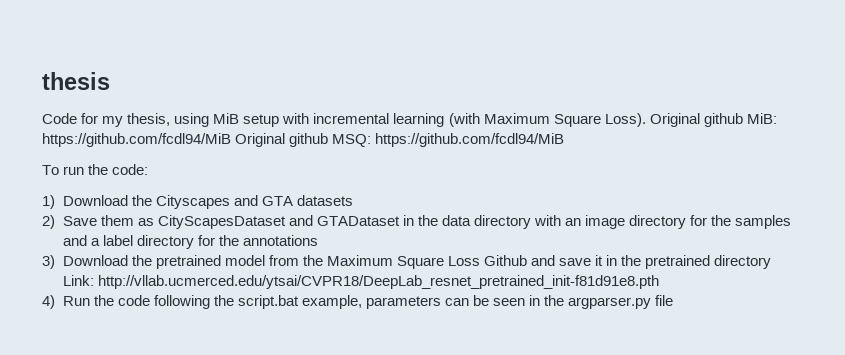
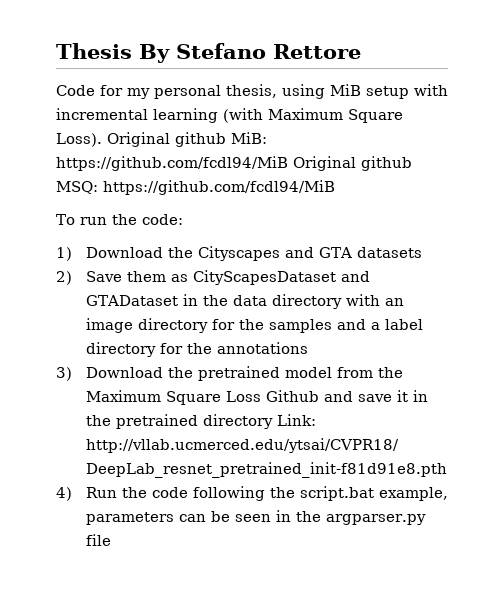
- thesis
+ Thesis By Stefano Rettore
- Code for my thesis, using MiB setup with incremental learning (with Maximum Square Loss).
+ Code for my personal thesis, using MiB setup with incremental learning (with Maximum Square Loss).

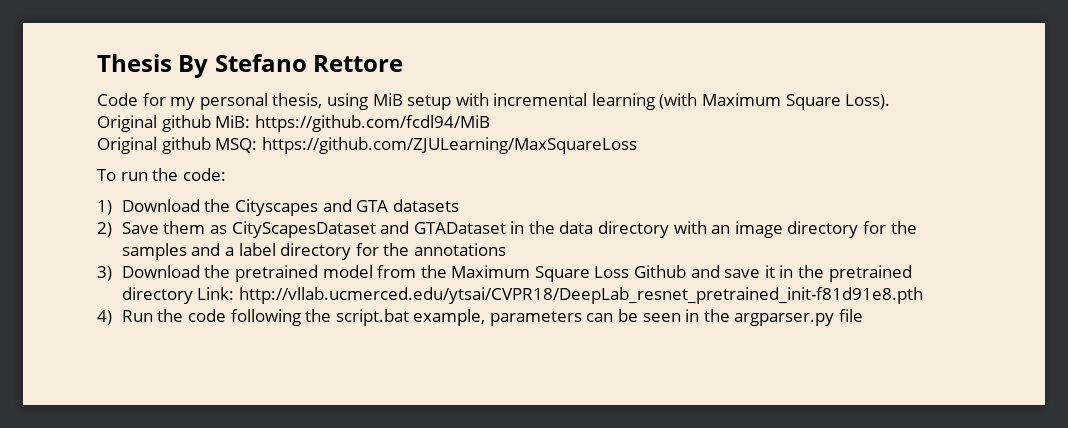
- Code for my personal thesis, using MiB setup with incremental learning (with Maximum Square Loss). Original github MiB: https://github.com/fcdl94/MiB Original github MSQ: https://github.com/fcdl94/MiB
+ Code for my personal thesis, using MiB setup with incremental learning (with Maximum Square Loss).
+ Original github MiB: https://github.com/fcdl94/MiB
+ Original github MSQ: https://github.com/ZJULearning/MaxSquareLoss

